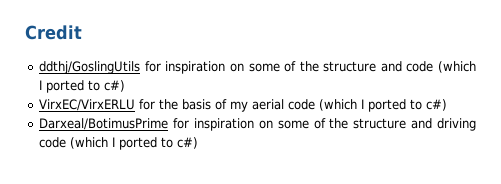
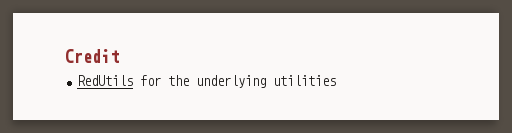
- ddthj/GoslingUtils for inspiration on some of the structure and code (which I ported to c#)
- VirxEC/VirxERLU for the basis of my aerial code (which I ported to c#)
- Darxeal/BotimusPrime for inspiration on some of the structure and driving code (which I ported to c#)
+ RedUtils for the underlying utilities

